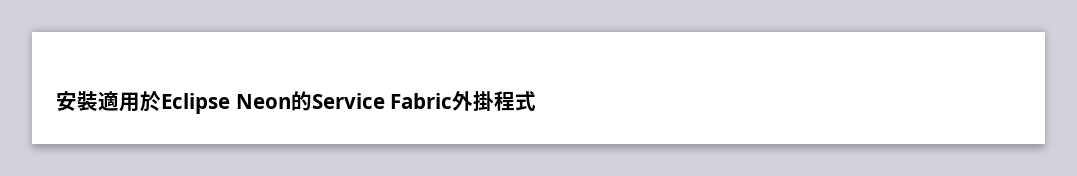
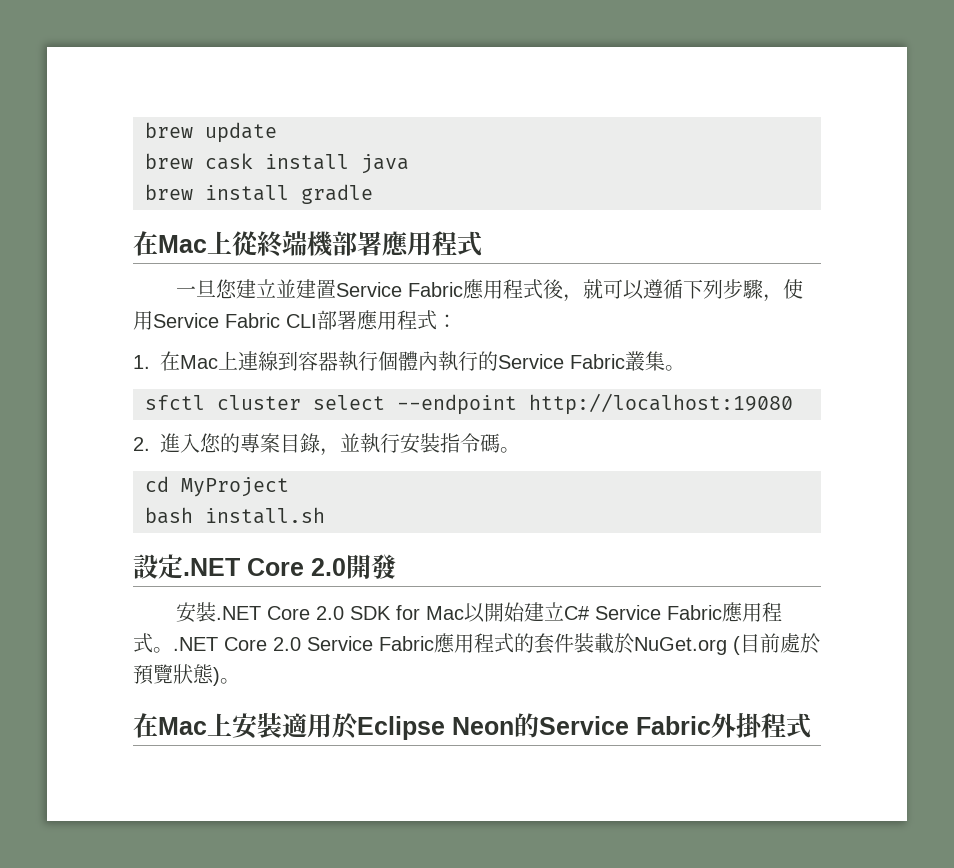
- 安裝適用於Eclipse Neon的Service Fabric外掛程式
+ brew update
+ brew cask install java
+ brew install gradle
+ 在Mac上從終端機部署應用程式
+ 一旦您建立並建置Service Fabric應用程式後，就可以遵循下列步驟，使用Service Fabric CLI部署應用程式：
+ 1.在Mac上連線到容器執行個體內執行的Service Fabric叢集。
+ sfctl cluster select --endpoint http://localhost:19080
+ 2.進入您的專案目錄，並執行安裝指令碼。
+ cd MyProject
+ bash install.sh
+ 設定.NET Core 2.0開發
+ 安裝.NET Core 2.0 SDK for Mac以開始建立C# Service Fabric應用程式。.NET Core 2.0 Service Fabric應用程式的套件裝載於NuGet.org (目前處於預覽狀態)。
+ 在Mac上安裝適用於Eclipse Neon的Service Fabric外掛程式

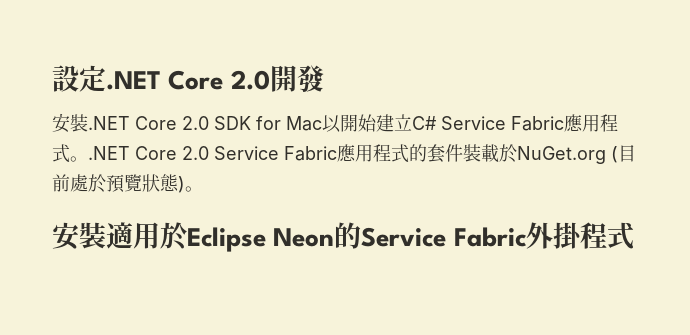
- brew update
- brew cask install java
- brew install gradle
- 在Mac上從終端機部署應用程式
- 一旦您建立並建置Service Fabric應用程式後，就可以遵循下列步驟，使用Service Fabric CLI部署應用程式：
- 1.在Mac上連線到容器執行個體內執行的Service Fabric叢集。
- sfctl cluster select --endpoint http://localhost:19080
- 2.進入您的專案目錄，並執行安裝指令碼。
- cd MyProject
- bash install.sh
- 在Mac上安裝適用於Eclipse Neon的Service Fabric外掛程式
+ 安裝適用於Eclipse Neon的Service Fabric外掛程式

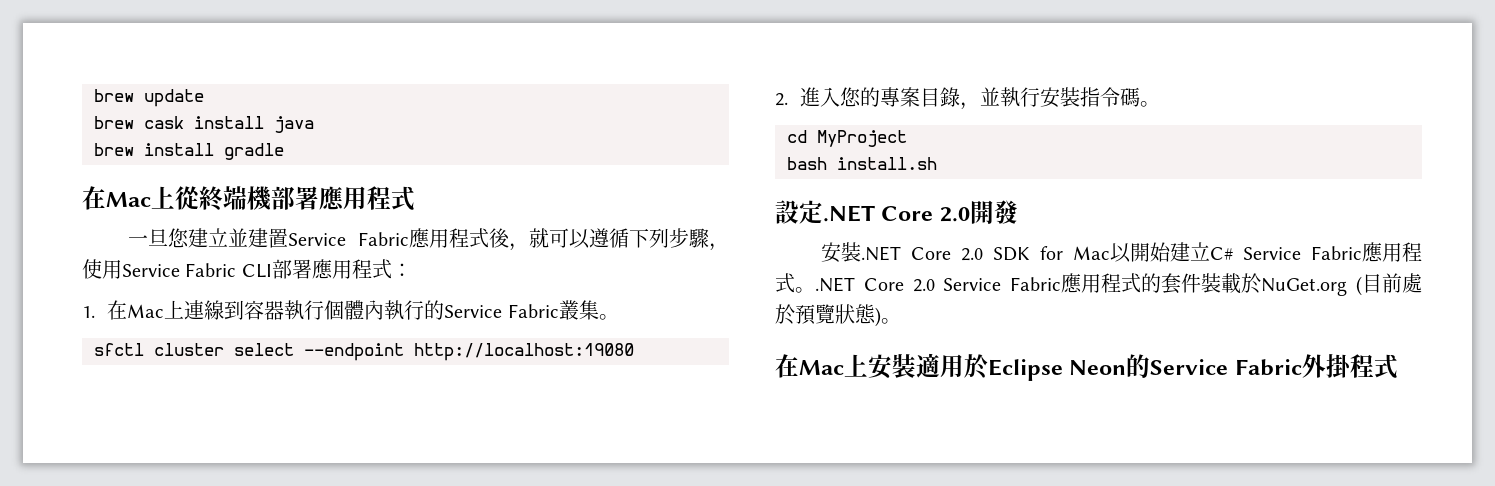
+ brew update
+ brew cask install java
+ brew install gradle
+ 在Mac上從終端機部署應用程式
+ 一旦您建立並建置Service Fabric應用程式後，就可以遵循下列步驟，使用Service Fabric CLI部署應用程式：
+ 1.在Mac上連線到容器執行個體內執行的Service Fabric叢集。
+ sfctl cluster select --endpoint http://localhost:19080
+ 2.進入您的專案目錄，並執行安裝指令碼。
+ cd MyProject
+ bash install.sh
- 安裝適用於Eclipse Neon的Service Fabric外掛程式
+ 在Mac上安裝適用於Eclipse Neon的Service Fabric外掛程式

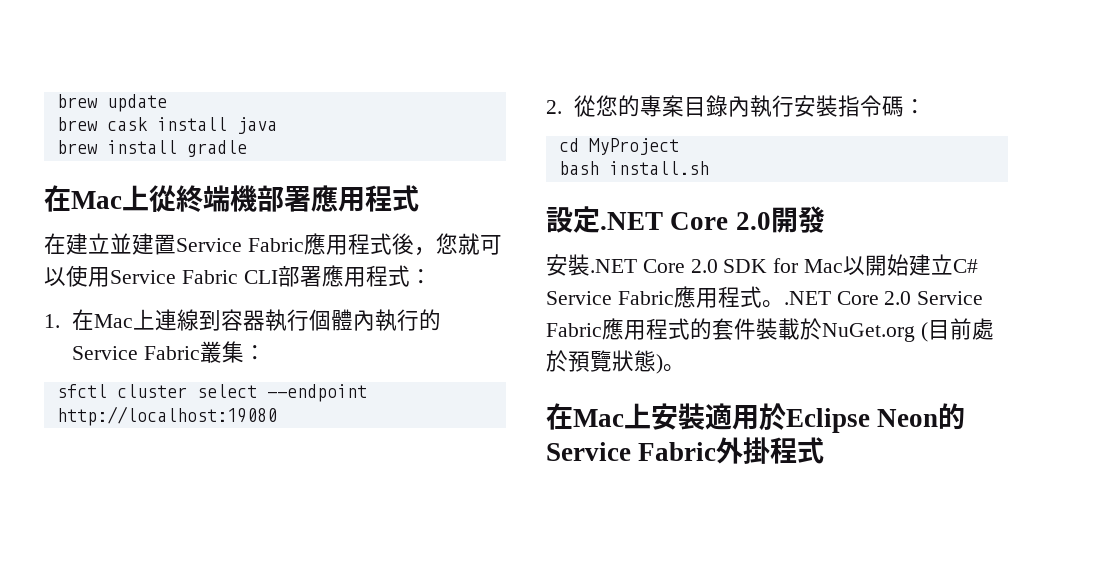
- 一旦您建立並建置Service Fabric應用程式後，就可以遵循下列步驟，使用Service Fabric CLI部署應用程式：
+ 在建立並建置Service Fabric應用程式後，您就可以使用Service Fabric CLI部署應用程式：
- 1.在Mac上連線到容器執行個體內執行的Service Fabric叢集。
+ 1.在Mac上連線到容器執行個體內執行的Service Fabric叢集：
- 2.進入您的專案目錄，並執行安裝指令碼。
+ 2.從您的專案目錄內執行安裝指令碼：

